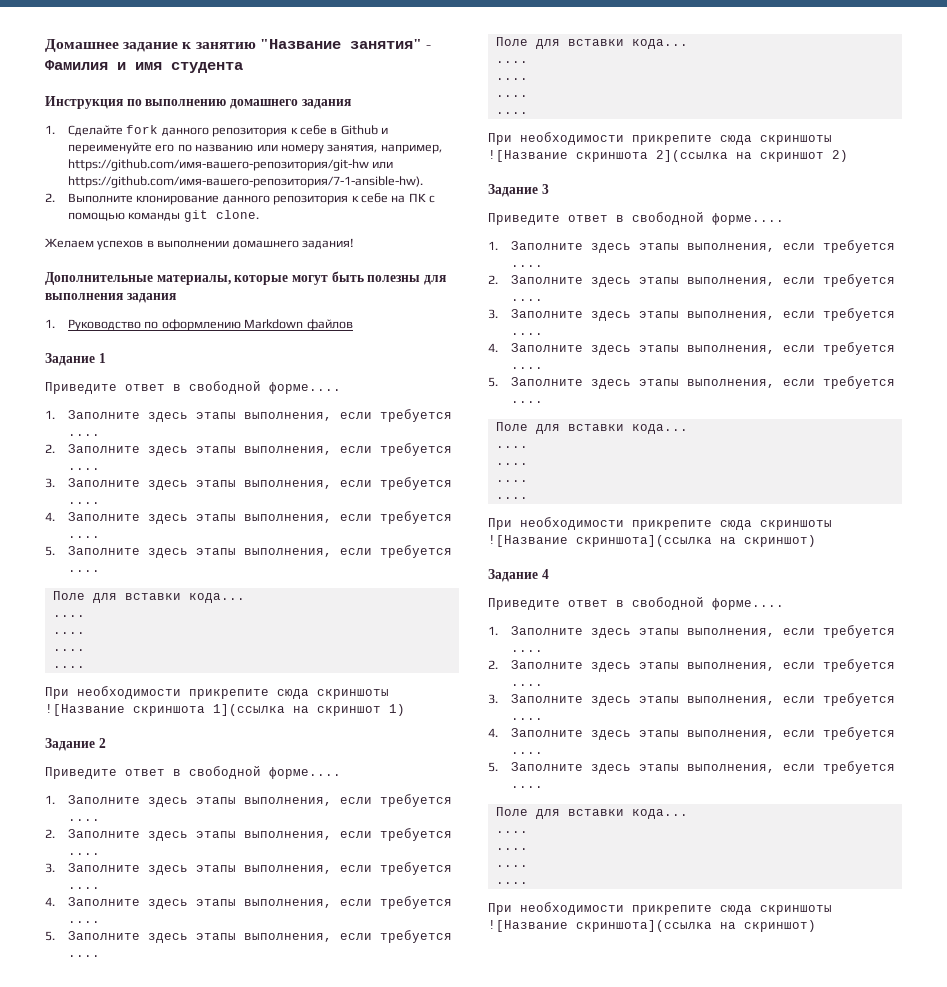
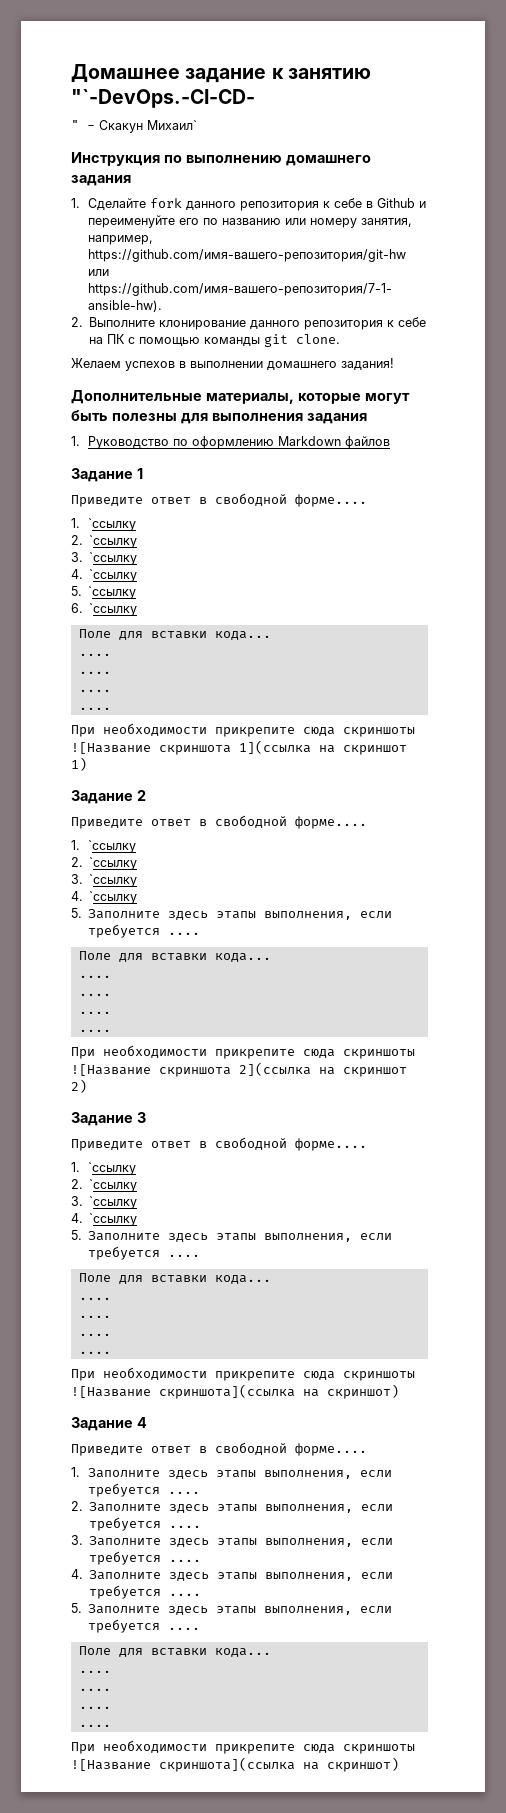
- Домашнее задание к занятию "Название занятия" - Фамилия и имя студента
+ Домашнее задание к занятию "`-DevOps.-CI-CD-
+ " - Скакун Михаил`
  Задание 1
  Приведите ответ в свободной форме....
- 1. Заполните здесь этапы выполнения, если требуется ....
- 2. Заполните здесь этапы выполнения, если требуется ....
- 3. Заполните здесь этапы выполнения, если требуется ....
- 4. Заполните здесь этапы выполнения, если требуется ....
- 5. Заполните здесь этапы выполнения, если требуется ....
+ 1. `ссылку
+ 2. `ссылку
+ 3. `ссылку
+ 4. `ссылку
+ 5. `ссылку
+ 6. `ссылку
  Задание 2
  Приведите ответ в свободной форме....
- 1. Заполните здесь этапы выполнения, если требуется ....
- 2. Заполните здесь этапы выполнения, если требуется ....
- 3. Заполните здесь этапы выполнения, если требуется ....
- 4. Заполните здесь этапы выполнения, если требуется ....
+ 1. `ссылку
+ 2. `ссылку
+ 3. `ссылку
+ 4. `ссылку
  Задание 3
  Приведите ответ в свободной форме....
- 1. Заполните здесь этапы выполнения, если требуется ....
- 2. Заполните здесь этапы выполнения, если требуется ....
- 3. Заполните здесь этапы выполнения, если требуется ....
- 4. Заполните здесь этапы выполнения, если требуется ....
+ 1. `ссылку
+ 2. `ссылку
+ 3. `ссылку
+ 4. `ссылку

